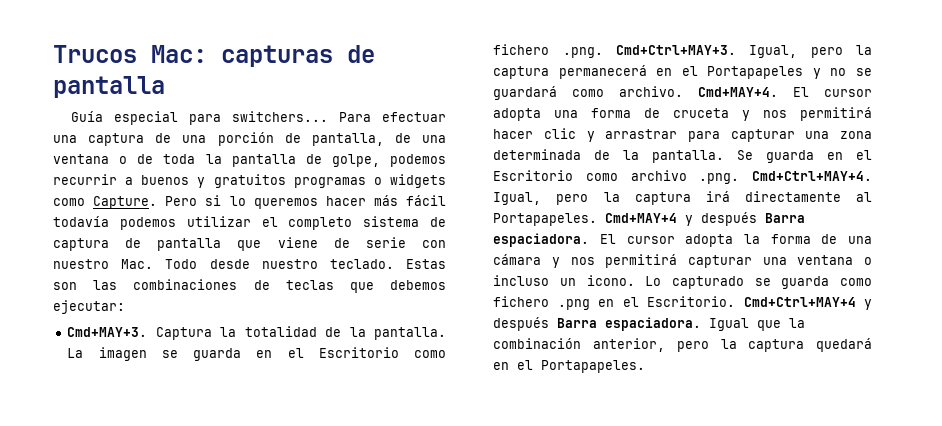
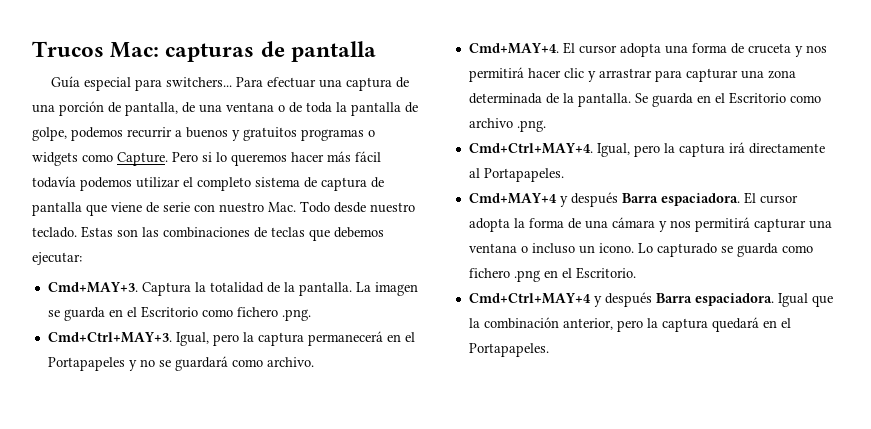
- La imagen se guarda en el Escritorio como fichero .png. Cmd+Ctrl+MAY+3.
+ La imagen se guarda en el Escritorio como fichero .png.
+ Cmd+Ctrl+MAY+3.
- Igual, pero la captura permanecerá en el Portapapeles y no se guardará como archivo. Cmd+MAY+4.
+ Igual, pero la captura permanecerá en el Portapapeles y no se guardará como archivo.
+ Cmd+MAY+4.
- Se guarda en el Escritorio como archivo .png. Cmd+Ctrl+MAY+4.
+ Se guarda en el Escritorio como archivo .png.
+ Cmd+Ctrl+MAY+4.
- Igual, pero la captura irá directamente al Portapapeles. Cmd+MAY+4 y después Barra espaciadora.
+ Igual, pero la captura irá directamente al Portapapeles.
+ Cmd+MAY+4 y después Barra espaciadora.
- Lo capturado se guarda como fichero .png en el Escritorio. Cmd+Ctrl+MAY+4 y después Barra espaciadora.
+ Lo capturado se guarda como fichero .png en el Escritorio.
+ Cmd+Ctrl+MAY+4 y después Barra espaciadora.

